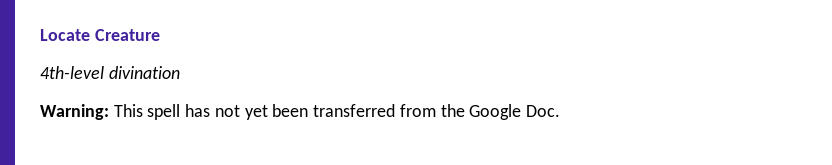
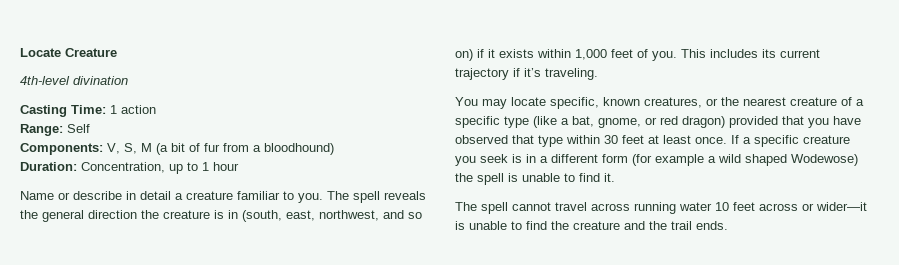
- Warning: This spell has not yet been transferred from the Google Doc.
+ Casting Time: 1 action
+ Range: Self
+ Components: V, S, M (a bit of fur from a bloodhound)
+ Duration: Concentration, up to 1 hour
+ Name or describe in detail a creature familiar to you. The spell reveals the general direction the creature is in (south, east, northwest, and so on) if it exists within 1,000 feet of you. This includes its current trajectory if it’s traveling.
+ You may locate specific, known creatures, or the nearest creature of a specific type (like a bat, gnome, or red dragon) provided that you have observed that type within 30 feet at least once. If a specific creature you seek is in a different form (for example a wild shaped Wodewose) the spell is unable to find it.
+ The spell cannot travel across running water 10 feet across or wider—it is unable to find the creature and the trail ends.

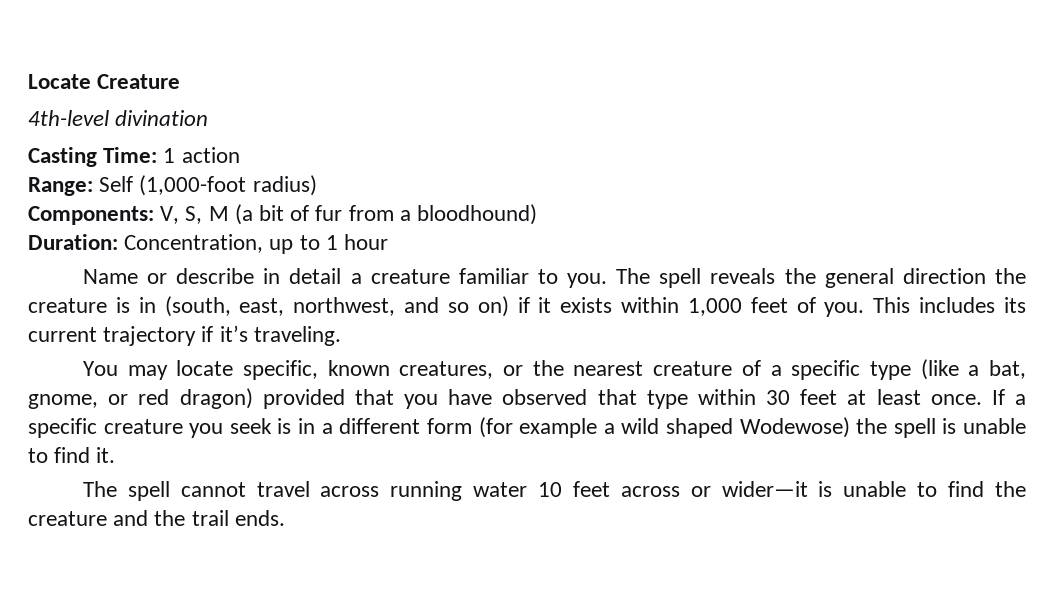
- Range: Self
+ Range: Self (1,000-foot radius)

